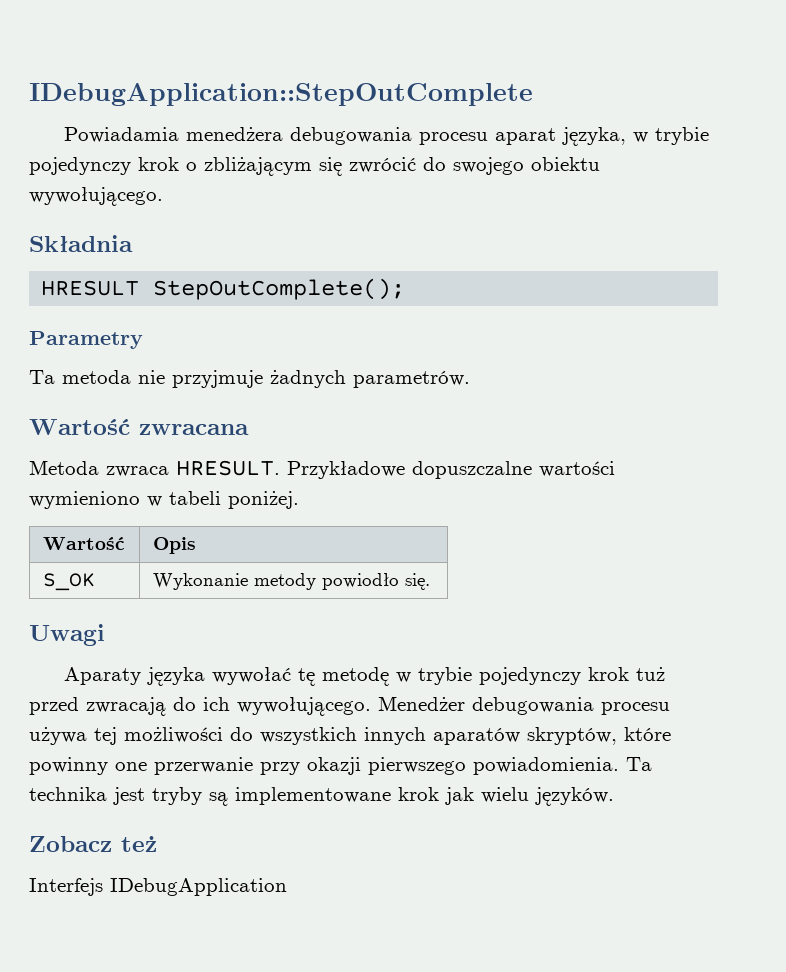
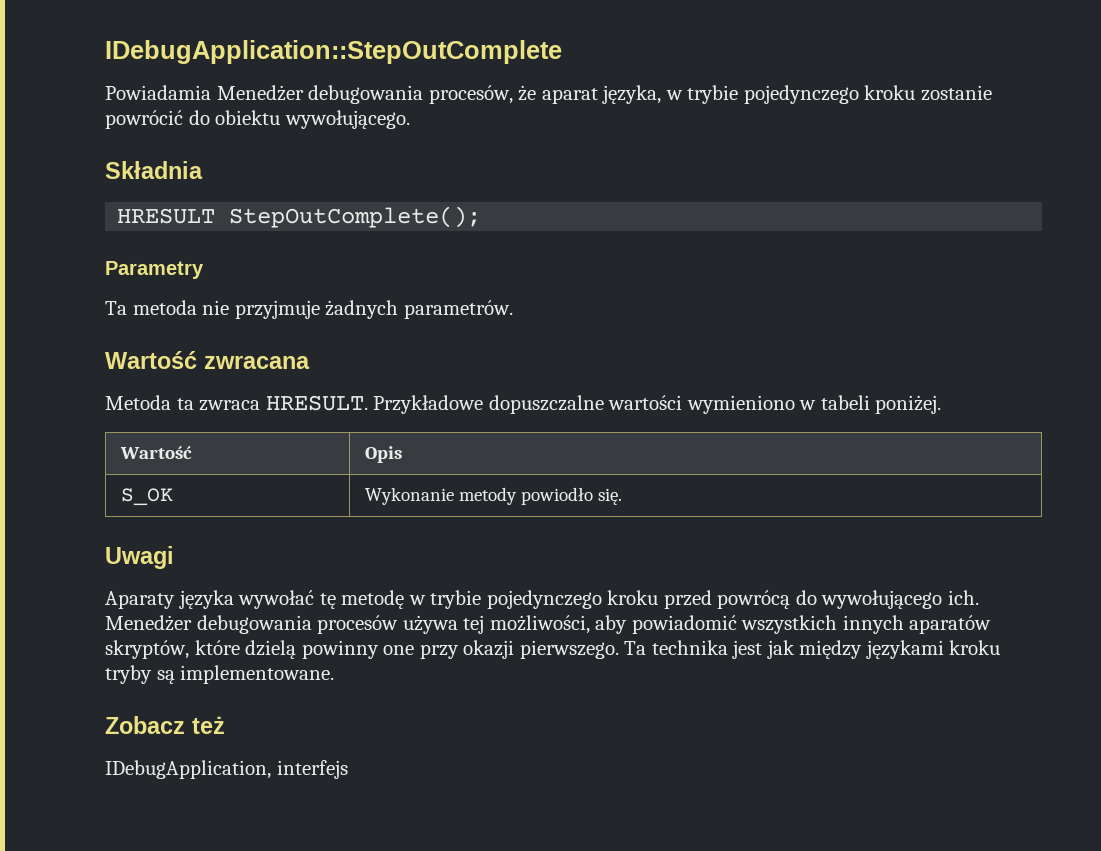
- Powiadamia menedżera debugowania procesu aparat języka, w trybie pojedynczy krok o zbliżającym się zwrócić do swojego obiektu wywołującego.
+ Powiadamia Menedżer debugowania procesów, że aparat języka, w trybie pojedynczego kroku zostanie powrócić do obiektu wywołującego.
- Metoda zwraca HRESULT.
+ Metoda ta zwraca HRESULT.
- Aparaty języka wywołać tę metodę w trybie pojedynczy krok tuż przed zwracają do ich wywołującego. Menedżer debugowania procesu używa tej możliwości do wszystkich innych aparatów skryptów, które powinny one przerwanie przy okazji pierwszego powiadomienia.
+ Aparaty języka wywołać tę metodę w trybie pojedynczego kroku przed powrócą do wywołującego ich. Menedżer debugowania procesów używa tej możliwości, aby powiadomić wszystkich innych aparatów skryptów, które dzielą powinny one przy okazji pierwszego.
- Ta technika jest tryby są implementowane krok jak wielu języków.
+ Ta technika jest jak między językami kroku tryby są implementowane.
- Interfejs IDebugApplication
+ IDebugApplication, interfejs

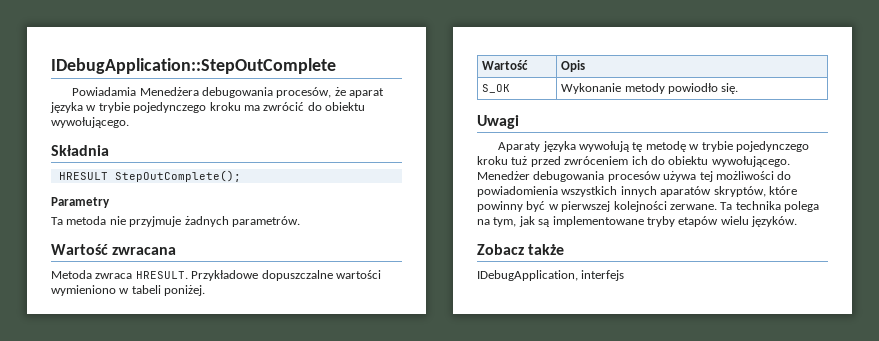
- Powiadamia Menedżer debugowania procesów, że aparat języka, w trybie pojedynczego kroku zostanie powrócić do obiektu wywołującego.
+ Powiadamia Menedżera debugowania procesów, że aparat języka w trybie pojedynczego kroku ma zwrócić do obiektu wywołującego.
- Metoda ta zwraca HRESULT.
+ Metoda zwraca HRESULT.
- Aparaty języka wywołać tę metodę w trybie pojedynczego kroku przed powrócą do wywołującego ich.
+ Aparaty języka wywołują tę metodę w trybie pojedynczego kroku tuż przed zwróceniem ich do obiektu wywołującego.
- Menedżer debugowania procesów używa tej możliwości, aby powiadomić wszystkich innych aparatów skryptów, które dzielą powinny one przy okazji pierwszego. Ta technika jest jak między językami kroku tryby są implementowane.
+ Menedżer debugowania procesów używa tej możliwości do powiadomienia wszystkich innych aparatów skryptów, które powinny być w pierwszej kolejności zerwane. Ta technika polega na tym, jak są implementowane tryby etapów wielu języków.
- Zobacz też
+ Zobacz także

